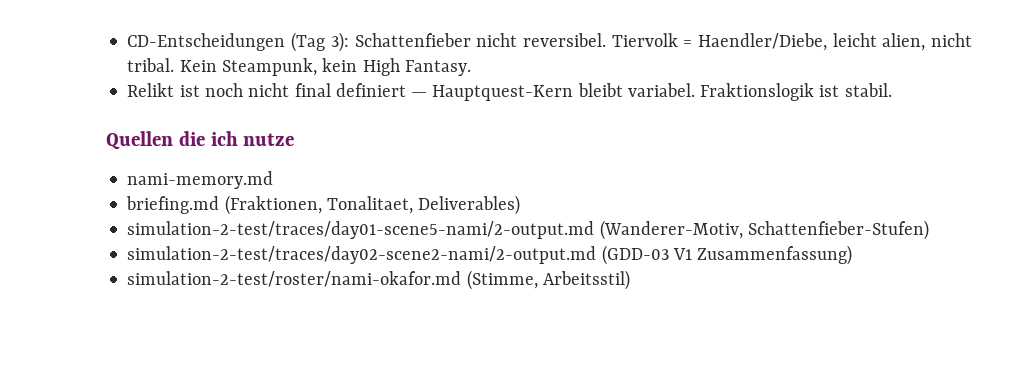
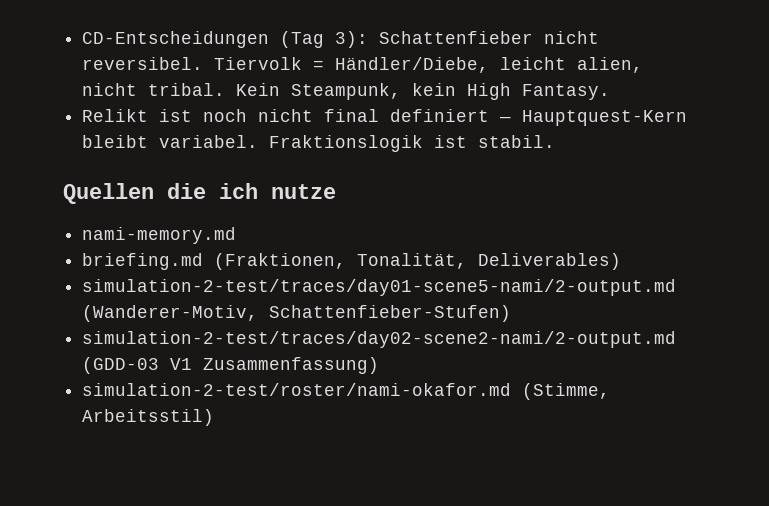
- Tiervolk = Haendler/Diebe, leicht alien, nicht tribal.
+ Tiervolk = Händler/Diebe, leicht alien, nicht tribal.
- briefing.md (Fraktionen, Tonalitaet, Deliverables)
+ briefing.md (Fraktionen, Tonalität, Deliverables)

